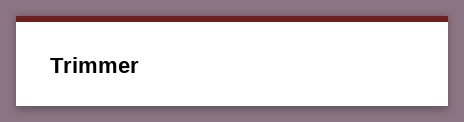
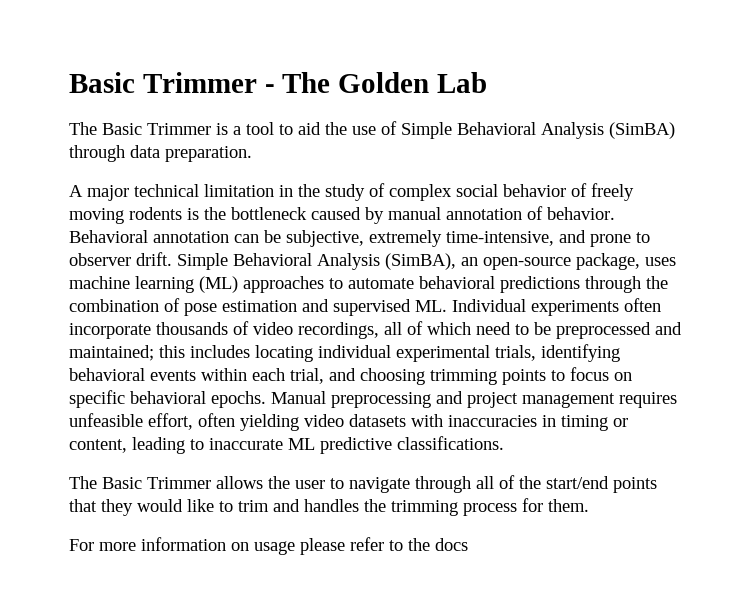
- Trimmer
+ Basic Trimmer - The Golden Lab
+ The Basic Trimmer is a tool to aid the use of Simple Behavioral Analysis (SimBA) through data preparation.
+ A major technical limitation in the study of complex social behavior of freely moving rodents is the bottleneck caused by manual annotation of behavior. Behavioral annotation can be subjective, extremely time-intensive, and prone to observer drift. Simple Behavioral Analysis (SimBA), an open-source package, uses machine learning (ML) approaches to automate behavioral predictions through the combination of pose estimation and supervised ML. Individual experiments often incorporate thousands of video recordings, all of which need to be preprocessed and maintained; this includes locating individual experimental trials, identifying behavioral events within each trial, and choosing trimming points to focus on specific behavioral epochs. Manual preprocessing and project management requires unfeasible effort, often yielding video datasets with inaccuracies in timing or content, leading to inaccurate ML predictive classifications.
+ The Basic Trimmer allows the user to navigate through all of the start/end points that they would like to trim and handles the trimming process for them.
+ For more information on usage please refer to the docs

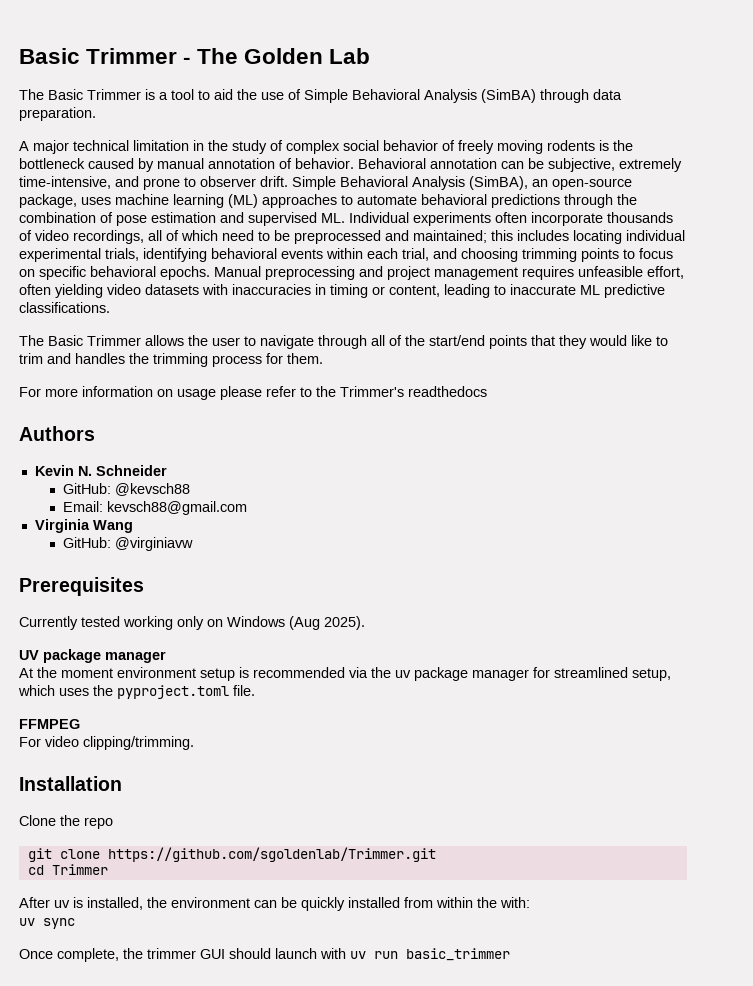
- For more information on usage please refer to the docs
+ For more information on usage please refer to the Trimmer's readthedocs
+ Authors
+ Kevin N. Schneider
+ GitHub: @kevsch88
+ Email: kevsch88@gmail.com
+ Virginia Wang
+ GitHub: @virginiavw
+ Prerequisites
+ Currently tested working only on Windows (Aug 2025).
+ UV package manager
+ At the moment environment setup is recommended via the uv package manager for streamlined setup, which uses the pyproject.toml file.
+ FFMPEG
+ For video clipping/trimming.
+ Installation
+ Clone the repo
+ git clone https://github.com/sgoldenlab/Trimmer.git
+ cd Trimmer
+ After uv is installed, the environment can be quickly installed from within the with:
+ uv sync
+ Once complete, the trimmer GUI should launch with uv run basic_trimmer

